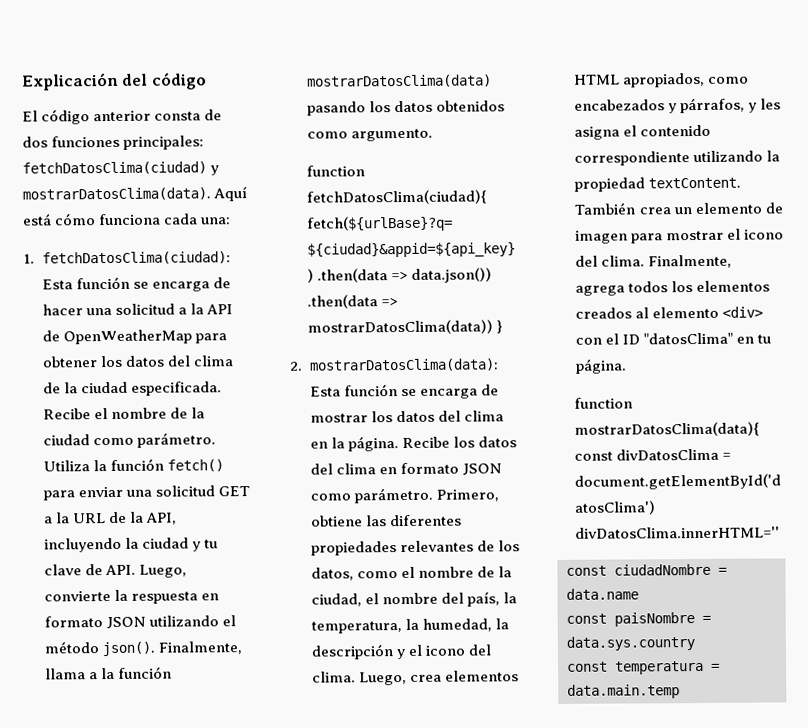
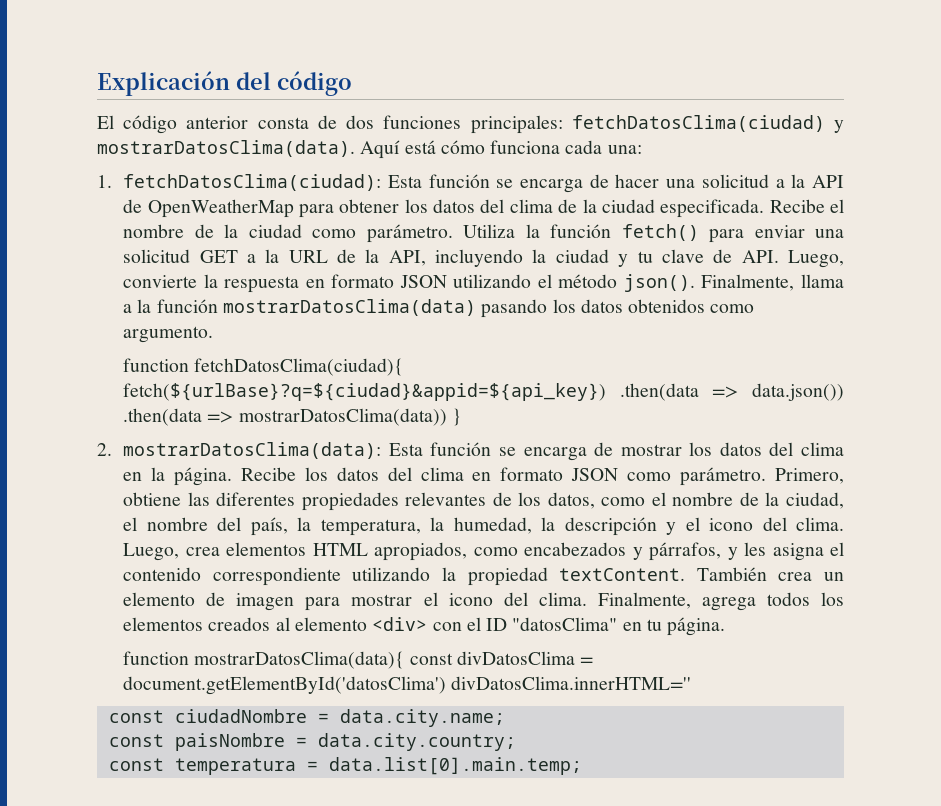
- const ciudadNombre = data.name
+ const ciudadNombre = data.city.name;
- const paisNombre = data.sys.country
+ const paisNombre = data.city.country;
- const temperatura = data.main.temp
+ const temperatura = data.list[0].main.temp;

